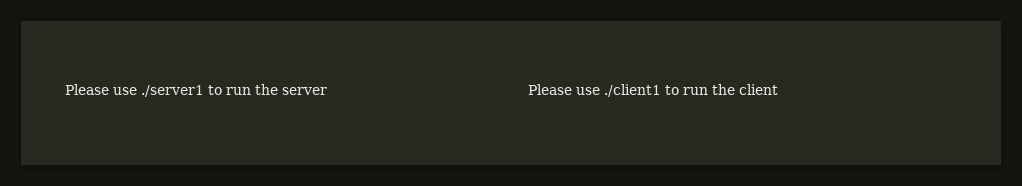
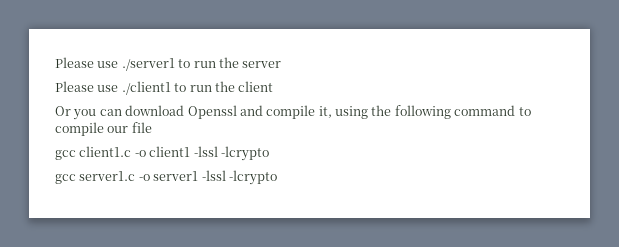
+ Or you can download Openssl and compile it, using the following command to compile our file
+ gcc client1.c -o client1 -lssl -lcrypto
+ gcc server1.c -o server1 -lssl -lcrypto

